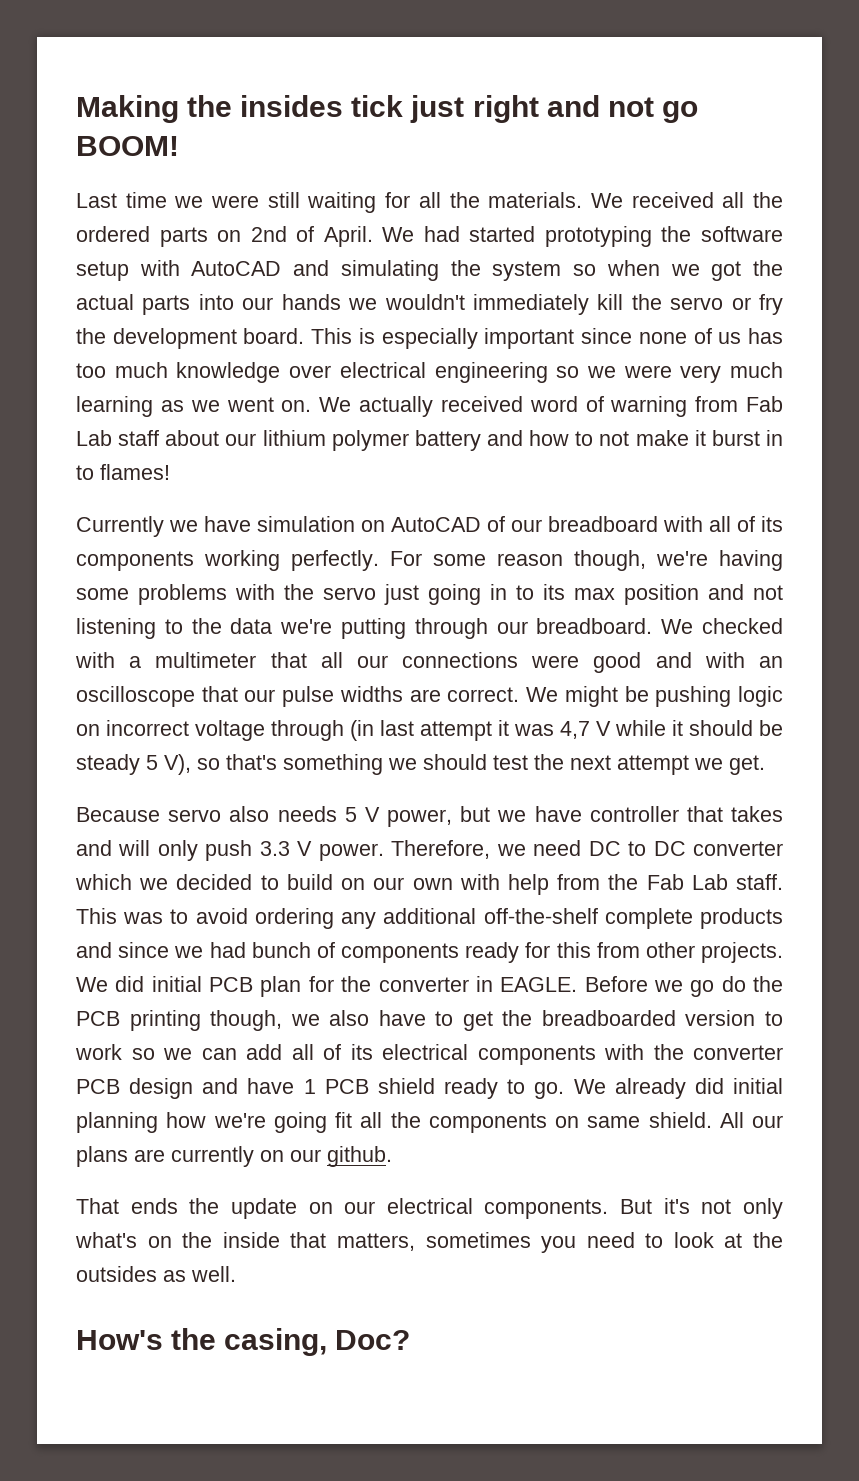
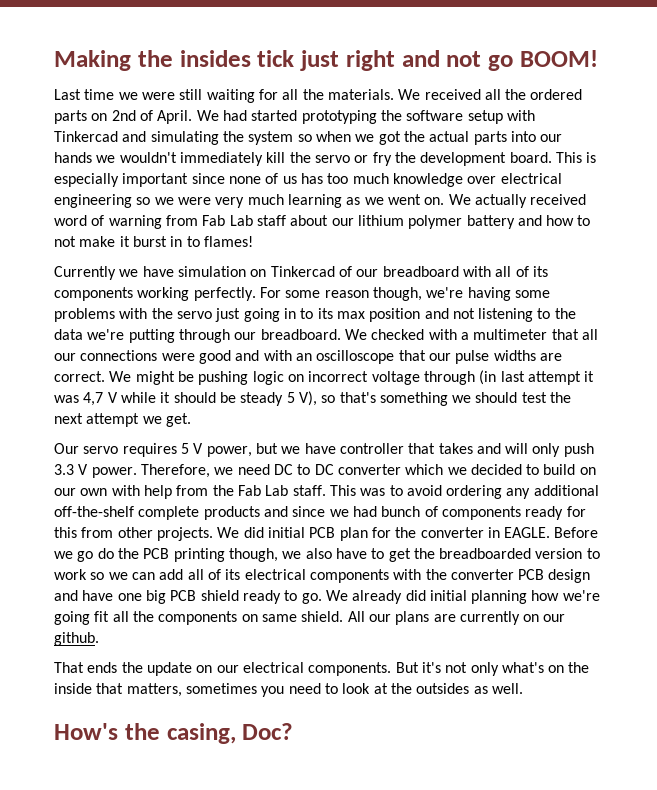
- We had started prototyping the software setup with AutoCAD and simulating the system so when we got the actual parts into our hands we wouldn't immediately kill the servo or fry the development board.
+ We had started prototyping the software setup with Tinkercad and simulating the system so when we got the actual parts into our hands we wouldn't immediately kill the servo or fry the development board.
- Currently we have simulation on AutoCAD of our breadboard with all of its components working perfectly.
+ Currently we have simulation on Tinkercad of our breadboard with all of its components working perfectly.
- Because servo also needs 5 V power, but we have controller that takes and will only push 3.3 V power.
+ Our servo requires 5 V power, but we have controller that takes and will only push 3.3 V power.
- Before we go do the PCB printing though, we also have to get the breadboarded version to work so we can add all of its electrical components with the converter PCB design and have 1 PCB shield ready to go.
+ Before we go do the PCB printing though, we also have to get the breadboarded version to work so we can add all of its electrical components with the converter PCB design and have one big PCB shield ready to go.

